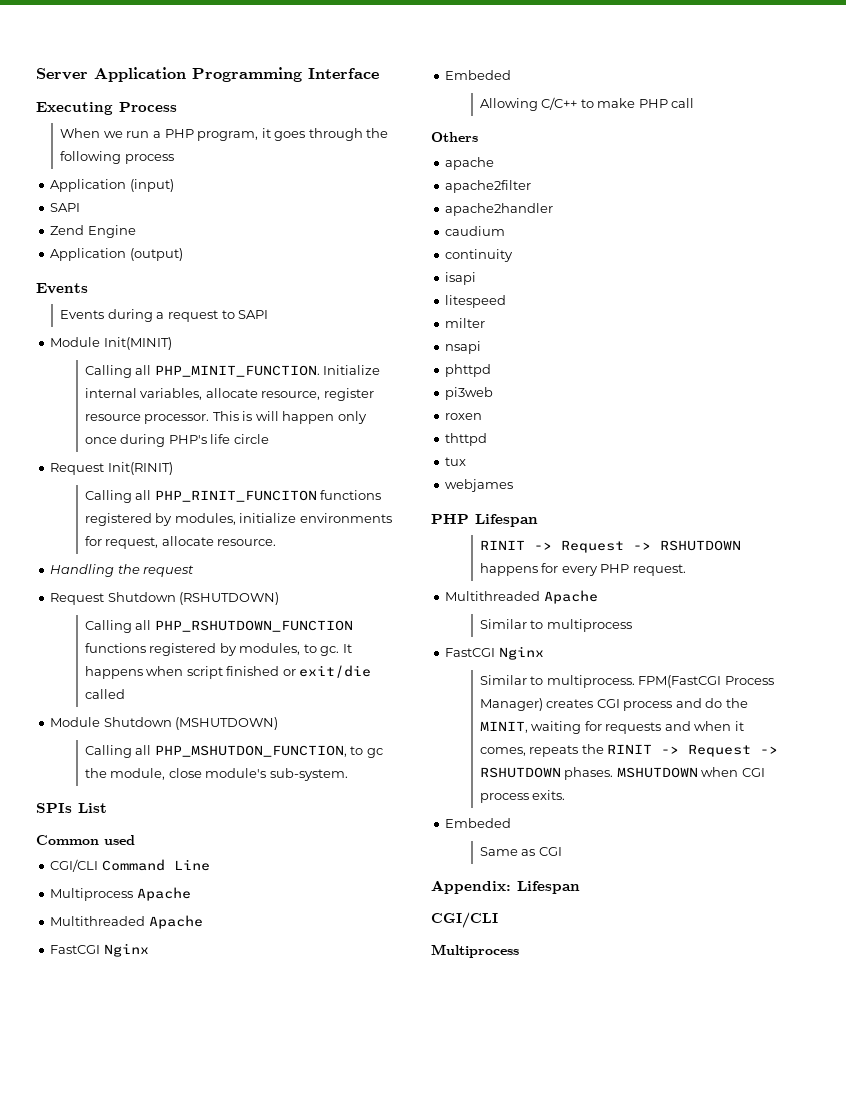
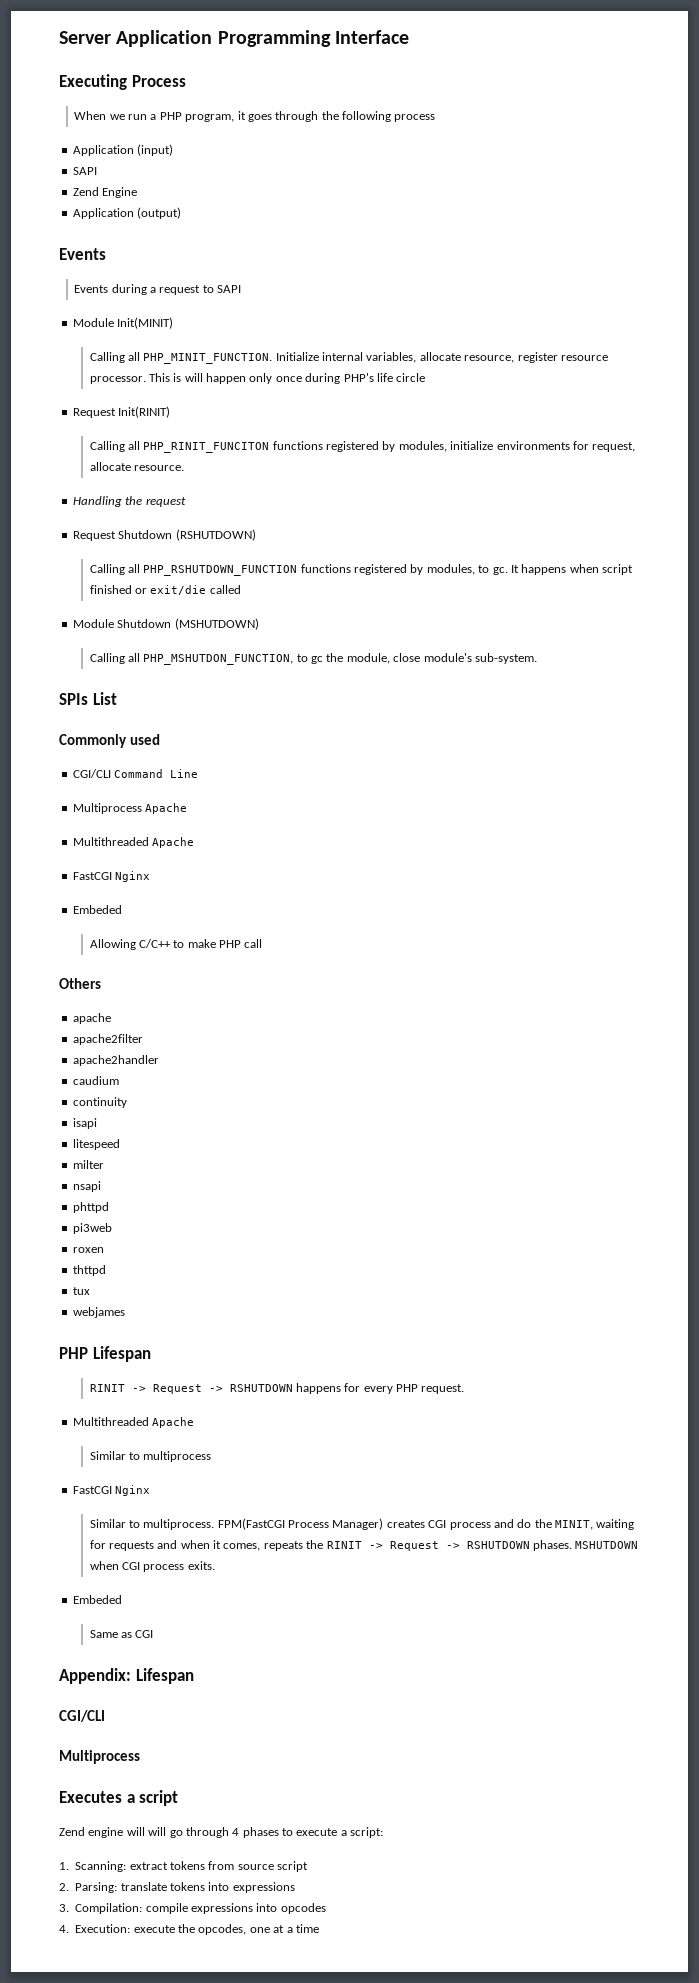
- Common used
+ Commonly used
+ Executes a script
+ Zend engine will will go through 4 phases to execute a script:
+ 1. Scanning: extract tokens from source script
+ 2. Parsing: translate tokens into expressions
+ 3. Compilation: compile expressions into opcodes
+ 4. Execution: execute the opcodes, one at a time

